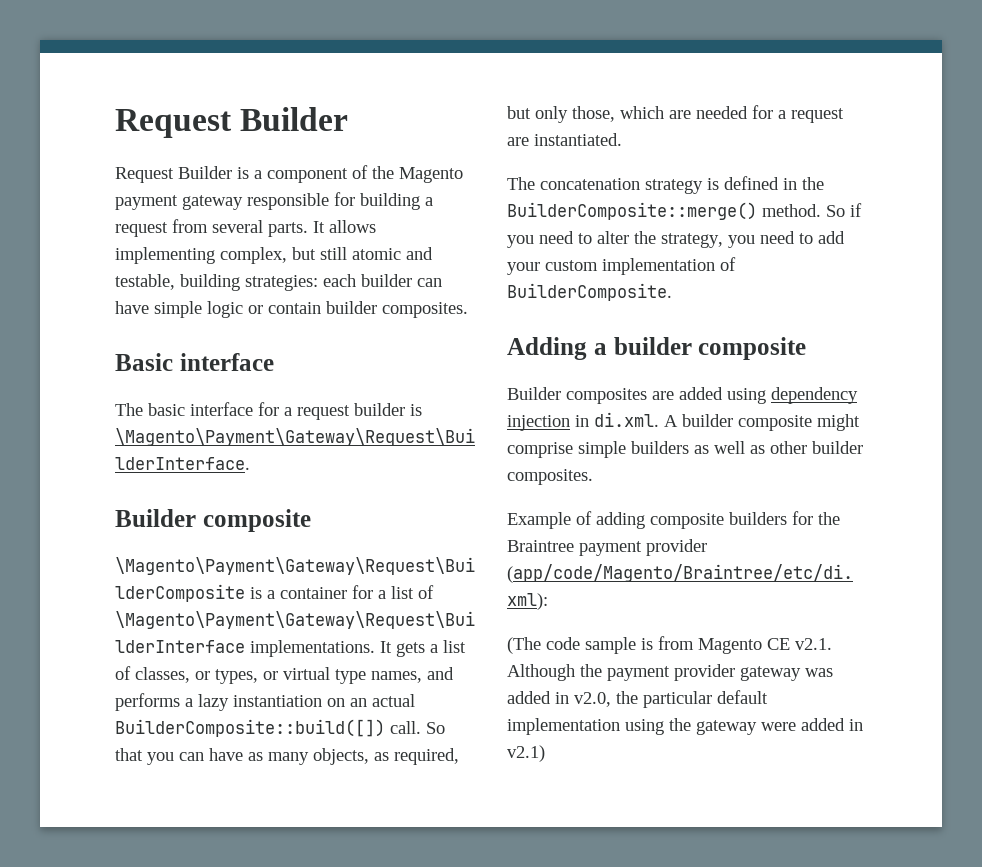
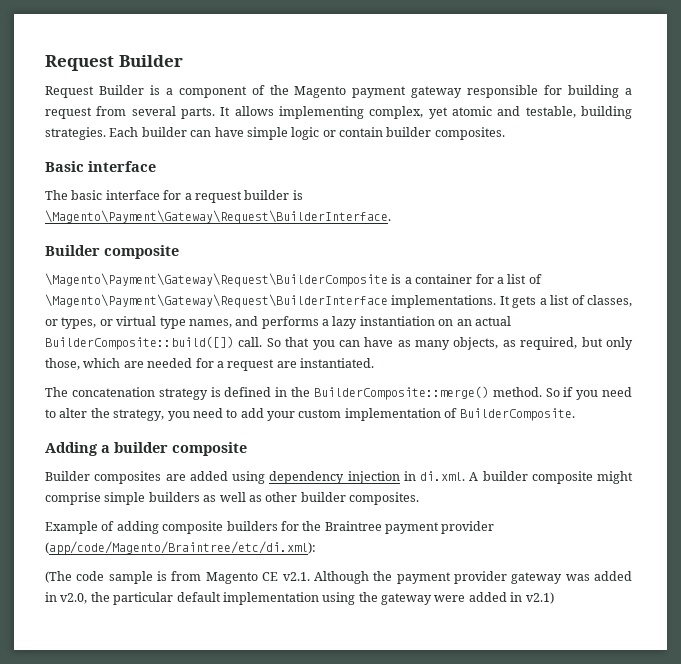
- It allows implementing complex, but still atomic and testable, building strategies: each builder can have simple logic or contain builder composites.
+ It allows implementing complex, yet atomic and testable, building strategies. Each builder can have simple logic or contain builder composites.

